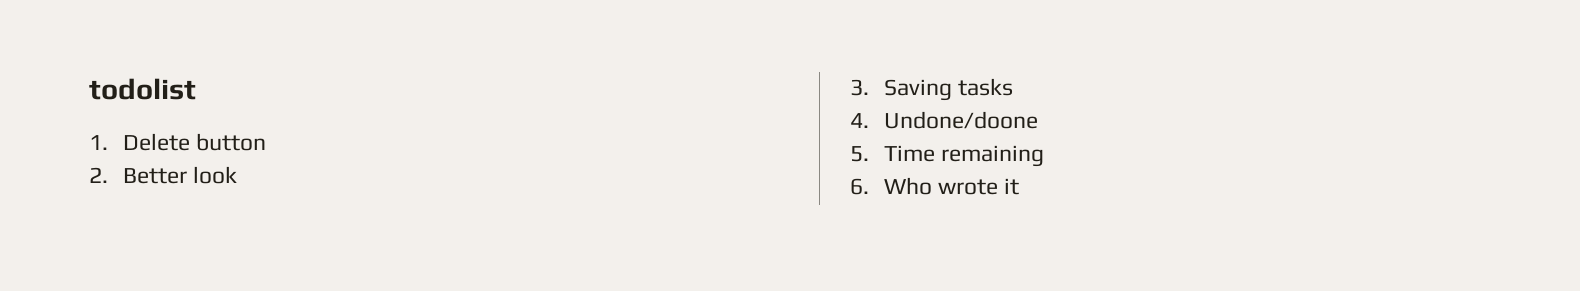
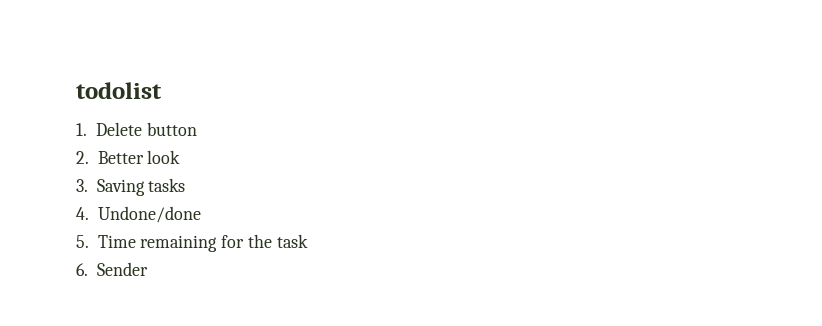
- 4. Undone/doone
+ 4. Undone/done
- 5. Time remaining
- 6. Who wrote it
+ 5. Time remaining for the task
+ 6. Sender

